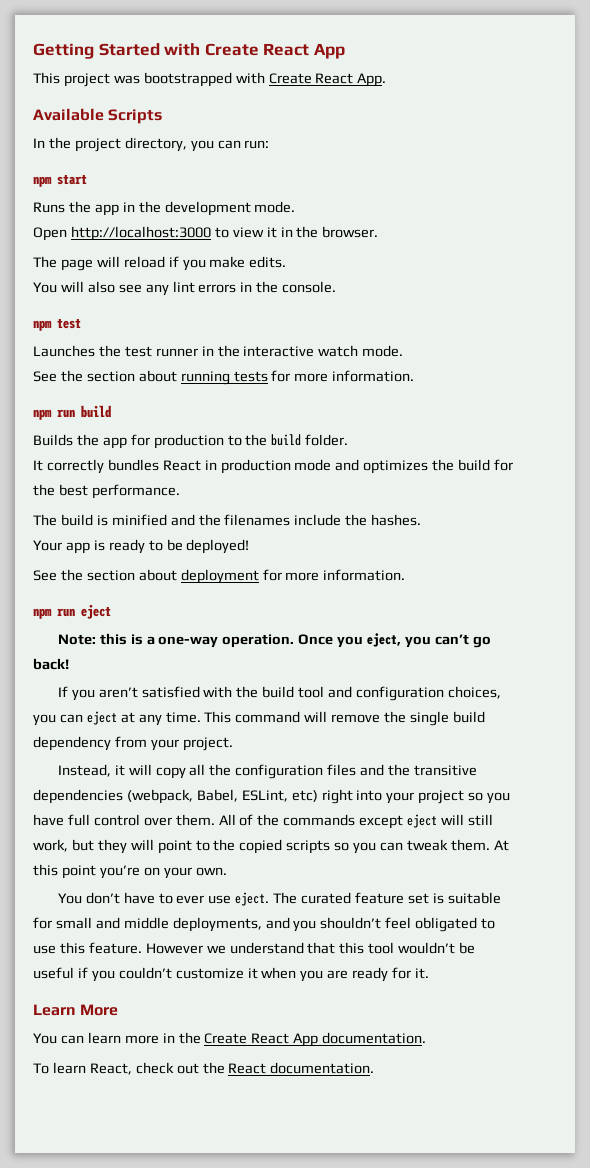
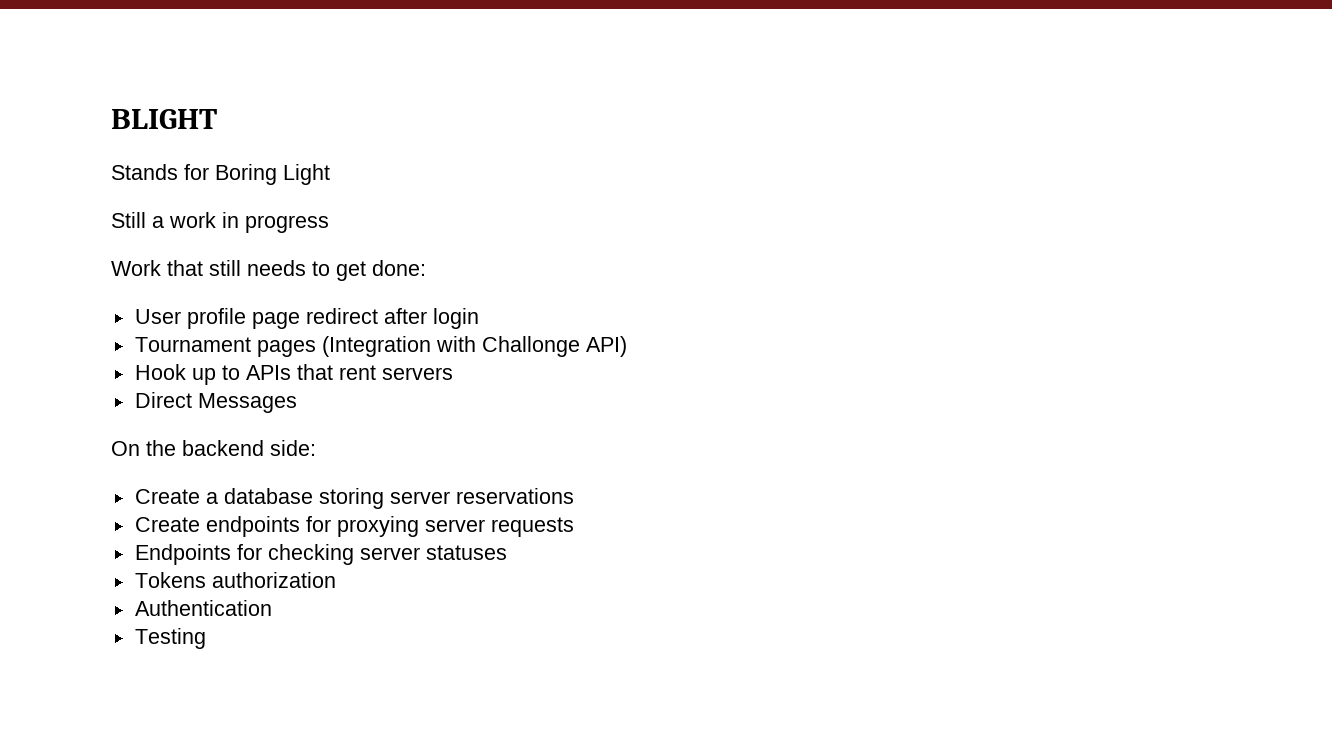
- Getting Started with Create React App
- This project was bootstrapped with Create React App.
- Available Scripts
- In the project directory, you can run:
- npm start
- Runs the app in the development mode.
- Open http://localhost:3000 to view it in the browser.
- The page will reload if you make edits.
- You will also see any lint errors in the console.
- npm test
- Launches the test runner in the interactive watch mode.
- See the section about running tests for more information.
- npm run build
- Builds the app for production to the build folder.
- It correctly bundles React in production mode and optimizes the build for the best performance.
- The build is minified and the filenames include the hashes.
- Your app is ready to be deployed!
- See the section about deployment for more information.
- npm run eject
- Note: this is a one-way operation. Once you eject, you can’t go back!
- If you aren’t satisfied with the build tool and configuration choices, you can eject at any time. This command will remove the single build dependency from your project.
- Instead, it will copy all the configuration files and the transitive dependencies (webpack, Babel, ESLint, etc) right into your project so you have full control over them. All of the commands except eject will still work, but they will point to the copied scripts so you can tweak them. At this point you’re on your own.
- You don’t have to ever use eject. The curated feature set is suitable for small and middle deployments, and you shouldn’t feel obligated to use this feature. However we understand that this tool wouldn’t be useful if you couldn’t customize it when you are ready for it.
- Learn More
- You can learn more in the Create React App documentation.
- To learn React, check out the React documentation.
+ BLIGHT
+ Stands for Boring Light
+ Still a work in progress
+ Work that still needs to get done:
+ User profile page redirect after login
+ Tournament pages (Integration with Challonge API)
+ Hook up to APIs that rent servers
+ Direct Messages
+ On the backend side:
+ Create a database storing server reservations
+ Create endpoints for proxying server requests
+ Endpoints for checking server statuses
+ Tokens authorization
+ Authentication
+ Testing

